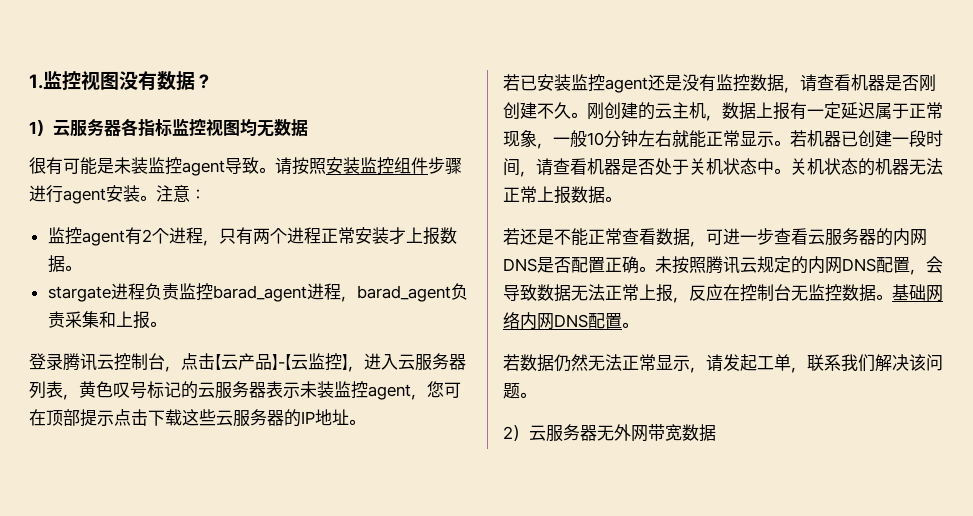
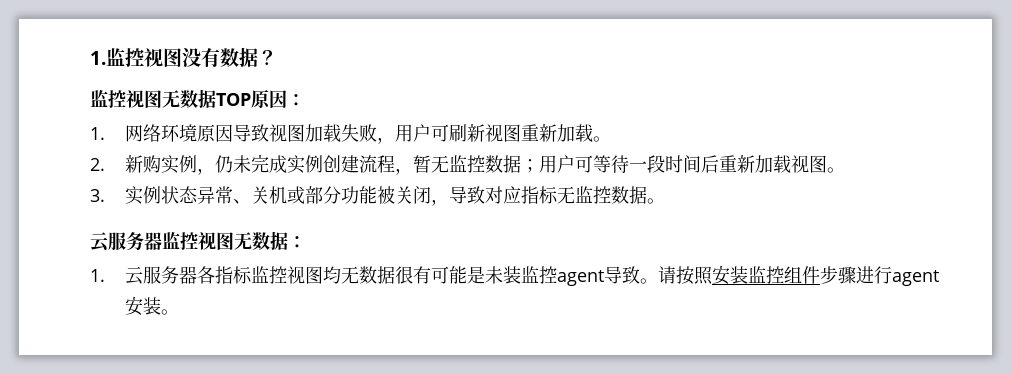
- 1）云服务器各指标监控视图均无数据
- 很有可能是未装监控agent导致。
+ 监控视图无数据TOP原因：
+ 1.网络环境原因导致视图加载失败，用户可刷新视图重新加载。
+ 2.新购实例，仍未完成实例创建流程，暂无监控数据；用户可等待一段时间后重新加载视图。
+ 3.实例状态异常、关机或部分功能被关闭，导致对应指标无监控数据。
+ 云服务器监控视图无数据：
+ 1.云服务器各指标监控视图均无数据很有可能是未装监控agent导致。
- 注意：
- 监控agent有2个进程，只有两个进程正常安装才上报数据。
- stargate进程负责监控barad_agent进程，barad_agent负责采集和上报。
- 登录腾讯云控制台，点击【云产品】-【云监控】，进入云服务器列表，黄色叹号标记的云服务器表示未装监控agent，您可在顶部提示点击下载这些云服务器的IP地址。
- 若已安装监控agent还是没有监控数据，请查看机器是否刚创建不久。刚创建的云主机，数据上报有一定延迟属于正常现象，一般10分钟左右就能正常显示。若机器已创建一段时间，请查看机器是否处于关机状态中。关机状态的机器无法正常上报数据。
- 若还是不能正常查看数据，可进一步查看云服务器的内网DNS是否配置正确。未按照腾讯云规定的内网DNS配置，会导致数据无法正常上报，反应在控制台无监控数据。基础网络内网DNS配置。
- 若数据仍然无法正常显示，请发起工单，联系我们解决该问题。
- 2）云服务器无外网带宽数据

